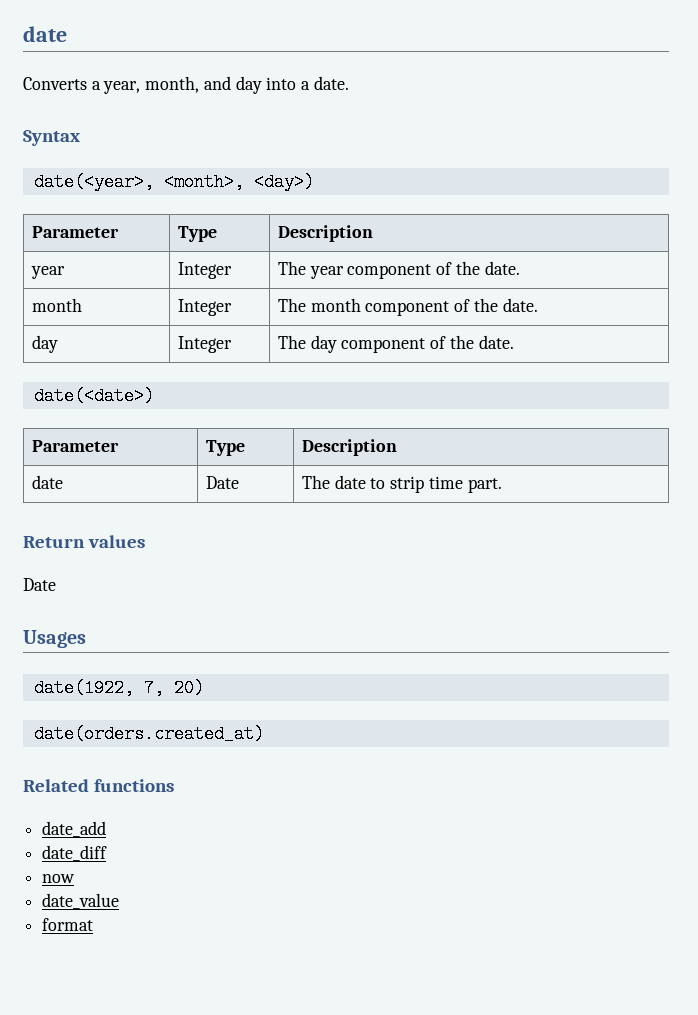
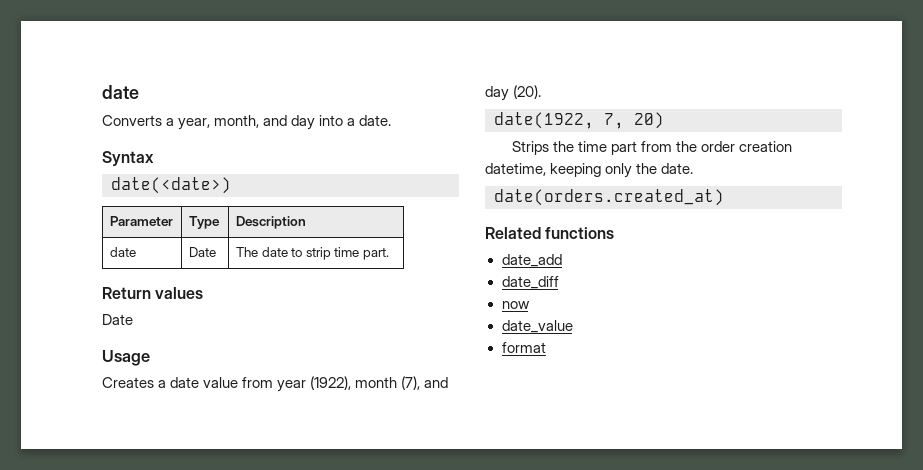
- date(<year>, <month>, <day>)
- Parameter | Type | Description
- year | Integer | The year component of the date.
- month | Integer | The month component of the date.
- day | Integer | The day component of the date.
- Usages
+ Usage
+ Creates a date value from year (1922), month (7), and day (20).
  date(1922, 7, 20)
+ Strips the time part from the order creation datetime, keeping only the date.

